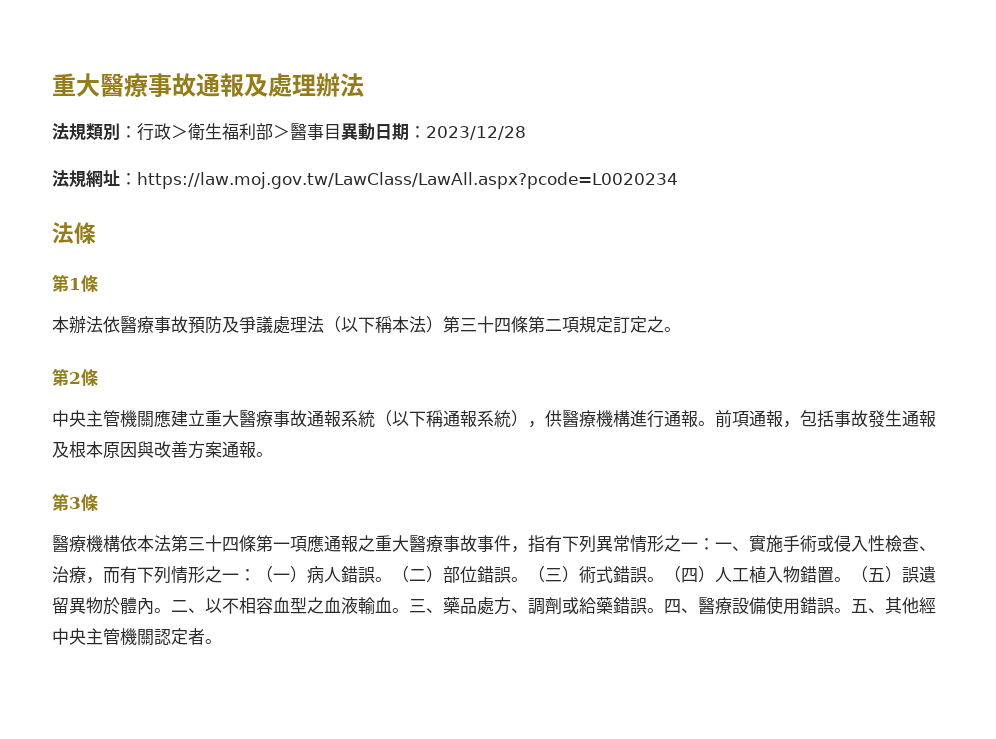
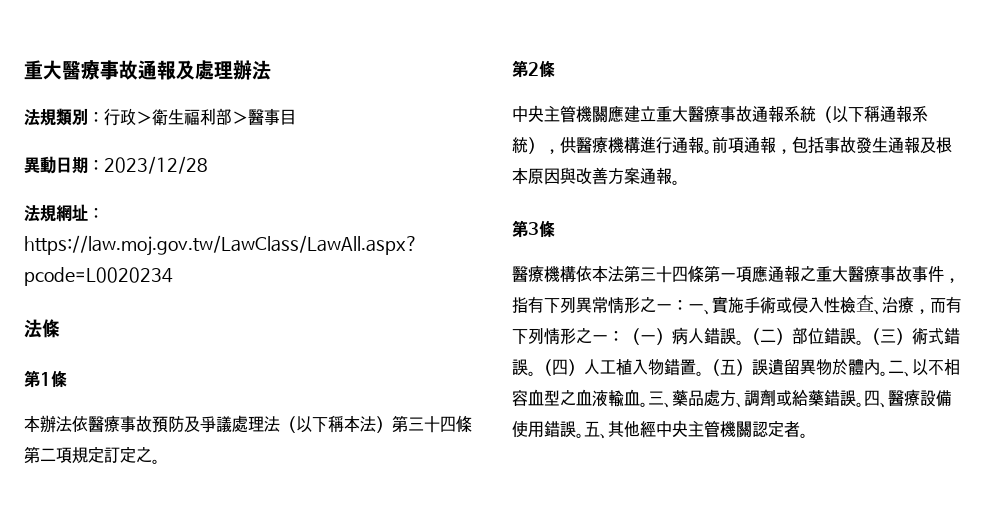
- 法規類別：行政＞衛生福利部＞醫事目異動日期：2023/12/28
+ 法規類別：行政＞衛生福利部＞醫事目
+ 異動日期：2023/12/28

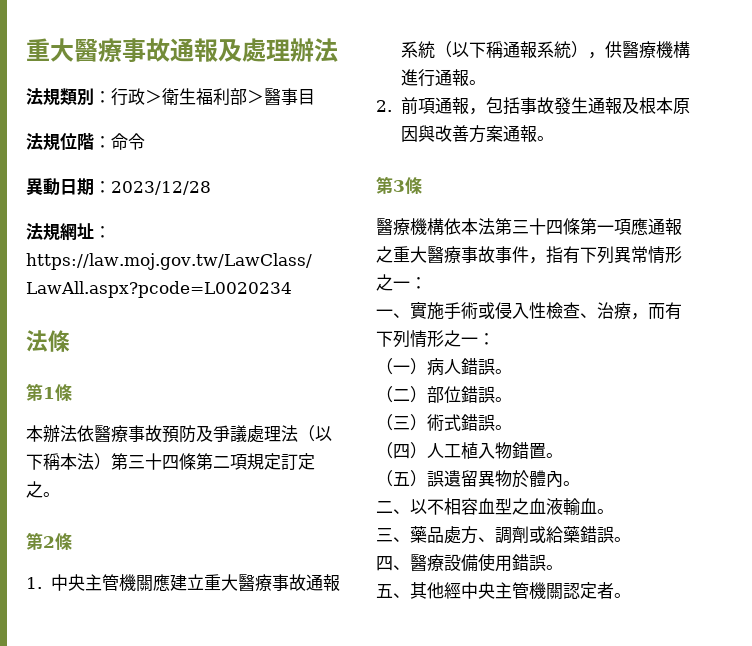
+ 法規位階：命令
- 中央主管機關應建立重大醫療事故通報系統（以下稱通報系統），供醫療機構進行通報。前項通報，包括事故發生通報及根本原因與改善方案通報。
+ 1.中央主管機關應建立重大醫療事故通報系統（以下稱通報系統），供醫療機構進行通報。
+ 2.前項通報，包括事故發生通報及根本原因與改善方案通報。
- 醫療機構依本法第三十四條第一項應通報之重大醫療事故事件，指有下列異常情形之一：一、實施手術或侵入性檢查、治療，而有下列情形之一：（一）病人錯誤。（二）部位錯誤。（三）術式錯誤。（四）人工植入物錯置。（五）誤遺留異物於體內。二、以不相容血型之血液輸血。三、藥品處方、調劑或給藥錯誤。四、醫療設備使用錯誤。五、其他經中央主管機關認定者。
+ 醫療機構依本法第三十四條第一項應通報之重大醫療事故事件，指有下列異常情形之一：
+ 一、實施手術或侵入性檢查、治療，而有下列情形之一：
+ （一）病人錯誤。
+ （二）部位錯誤。
+ （三）術式錯誤。
+ （四）人工植入物錯置。
+ （五）誤遺留異物於體內。
+ 二、以不相容血型之血液輸血。
+ 三、藥品處方、調劑或給藥錯誤。
+ 四、醫療設備使用錯誤。
+ 五、其他經中央主管機關認定者。

